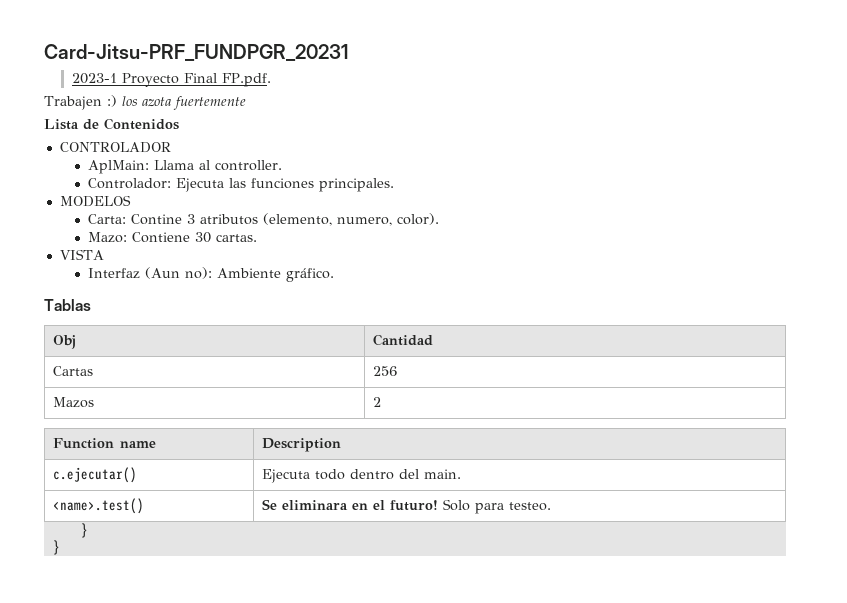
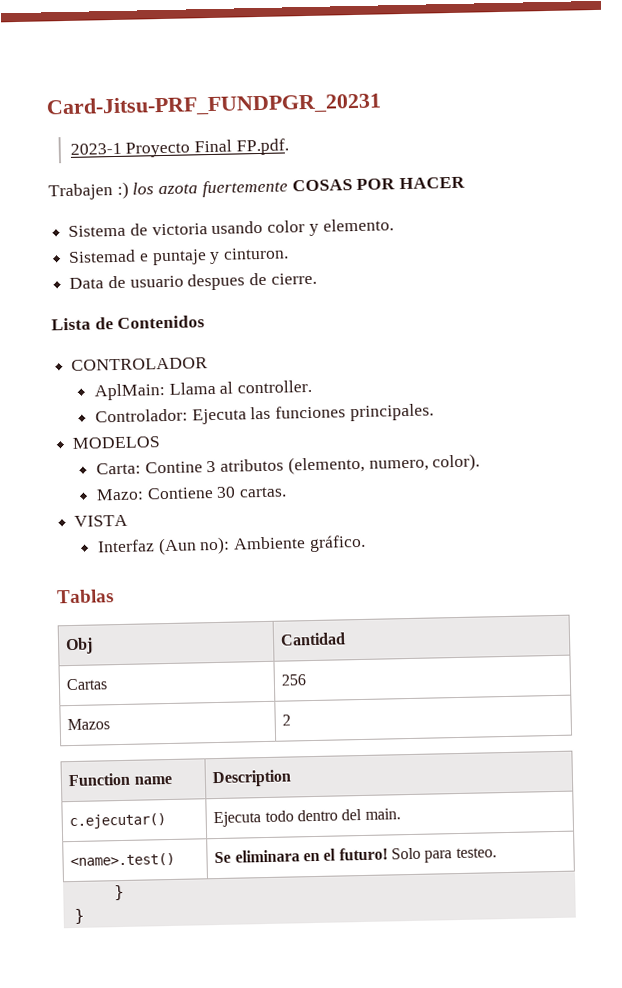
- Trabajen :) los azota fuertemente
+ Trabajen :) los azota fuertemente COSAS POR HACER
+ Sistema de victoria usando color y elemento.
+ Sistemad e puntaje y cinturon.
+ Data de usuario despues de cierre.

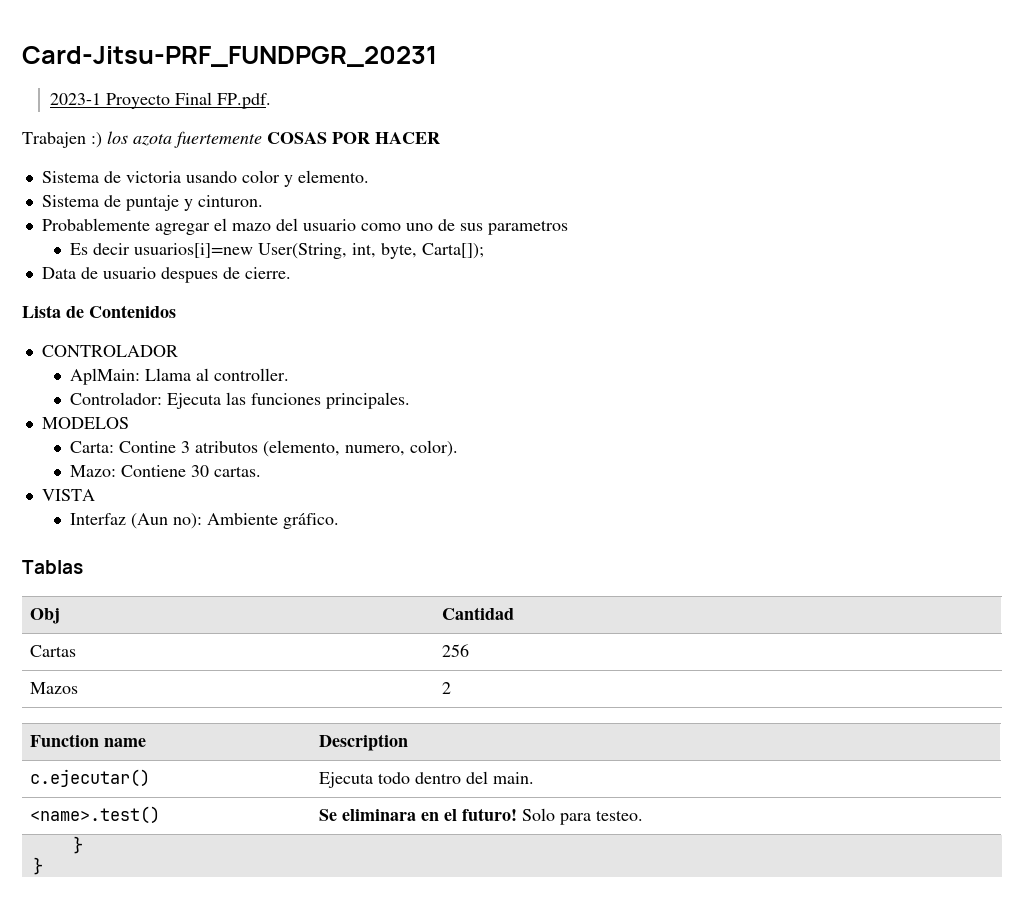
- Sistemad e puntaje y cinturon.
+ Sistema de puntaje y cinturon.
+ Probablemente agregar el mazo del usuario como uno de sus parametros
+ Es decir usuarios[i]=new User(String, int, byte, Carta[]);

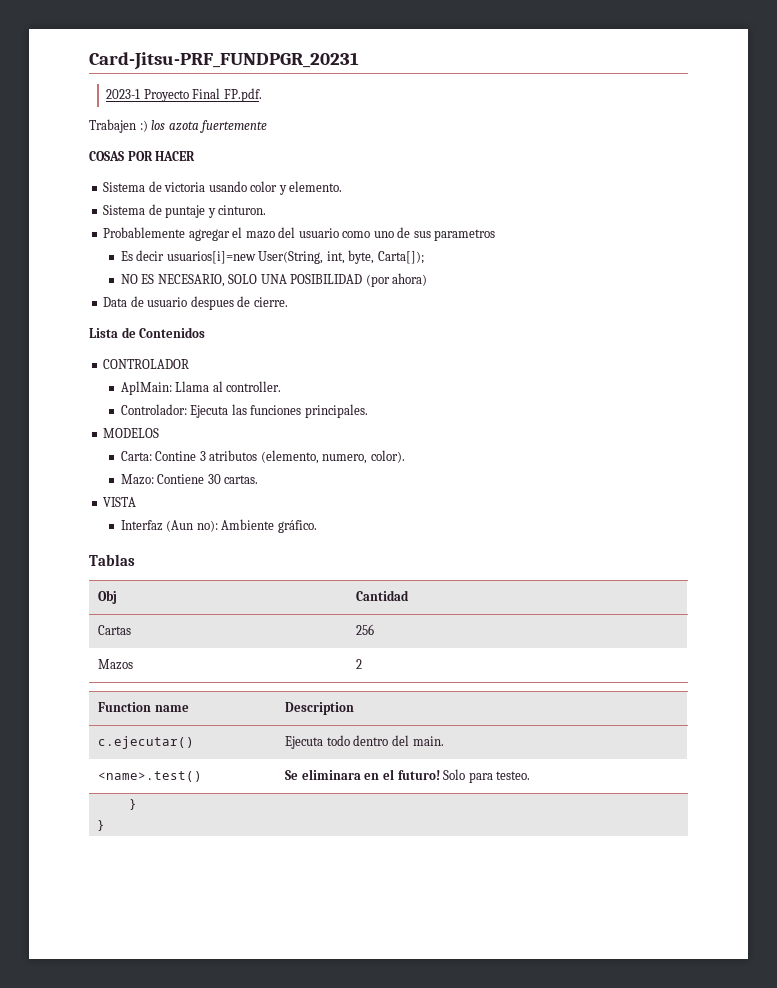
- Trabajen :) los azota fuertemente COSAS POR HACER
+ Trabajen :) los azota fuertemente
+ COSAS POR HACER
+ NO ES NECESARIO, SOLO UNA POSIBILIDAD (por ahora)

